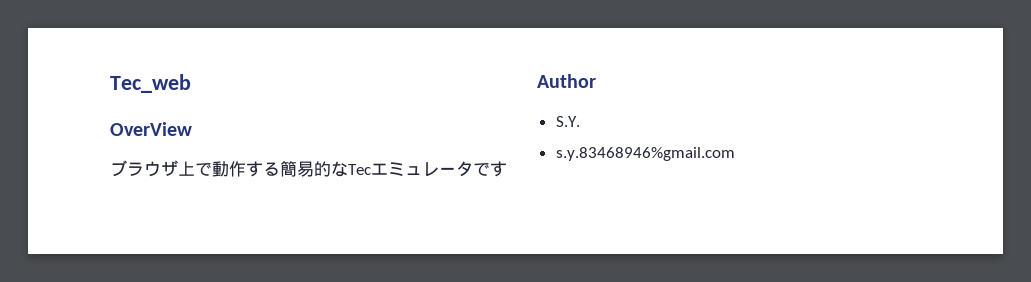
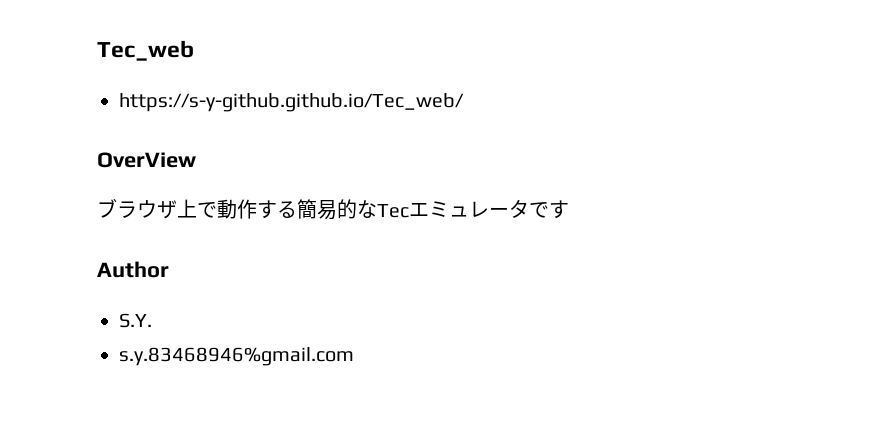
+ https://s-y-github.github.io/Tec_web/

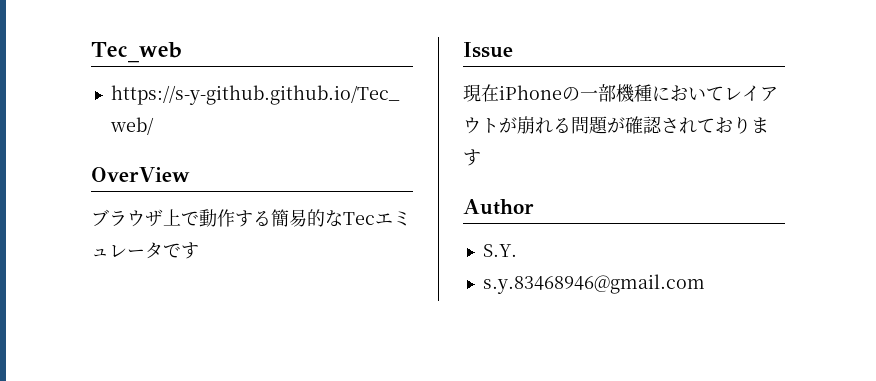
+ Issue
+ 現在iPhoneの一部機種においてレイアウトが崩れる問題が確認されております
- s.y.83468946%gmail.com
+ s.y.83468946@gmail.com

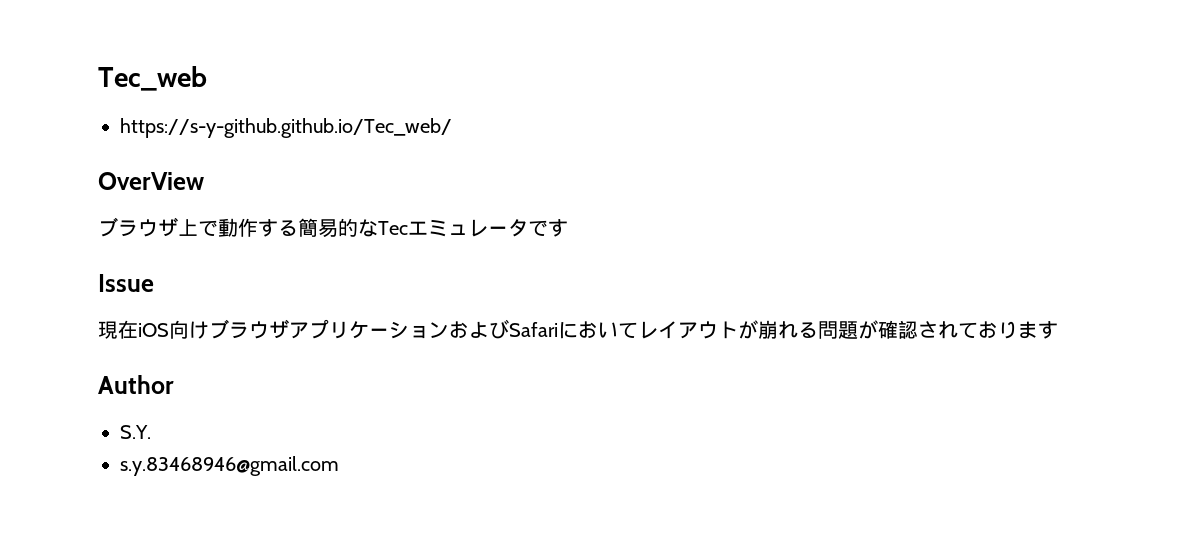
- 現在iPhoneの一部機種においてレイアウトが崩れる問題が確認されております
+ 現在iOS向けブラウザアプリケーションおよびSafariにおいてレイアウトが崩れる問題が確認されております

